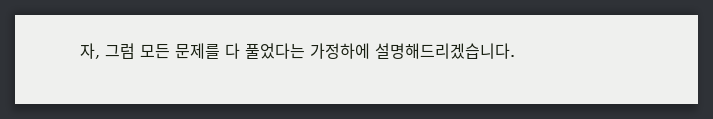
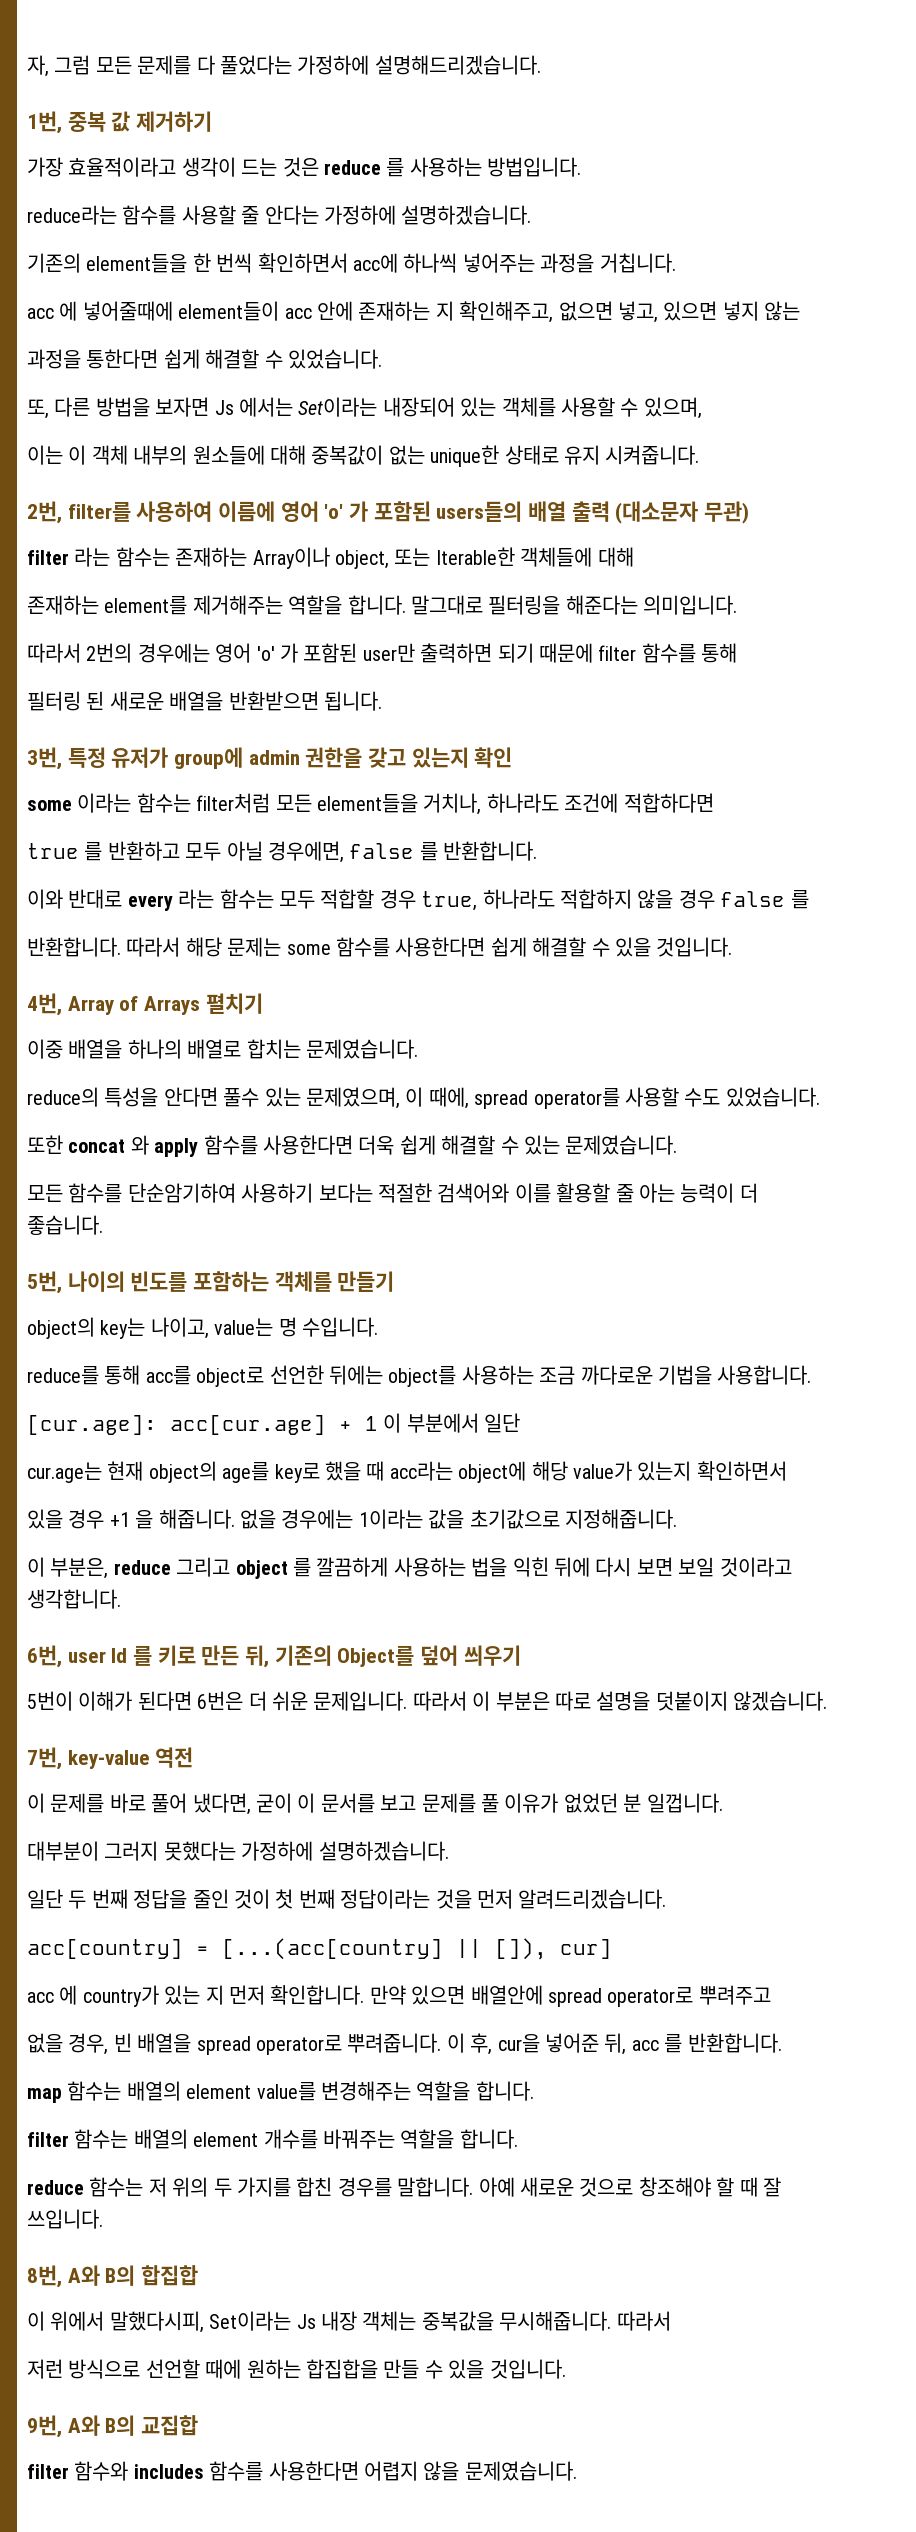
+ 1번, 중복 값 제거하기
+ 가장 효율적이라고 생각이 드는 것은 reduce 를 사용하는 방법입니다.
+ reduce라는 함수를 사용할 줄 안다는 가정하에 설명하겠습니다.
+ 기존의 element들을 한 번씩 확인하면서 acc에 하나씩 넣어주는 과정을 거칩니다.
+ acc 에 넣어줄때에 element들이 acc 안에 존재하는 지 확인해주고, 없으면 넣고, 있으면 넣지 않는
+ 과정을 통한다면 쉽게 해결할 수 있었습니다.
+ 또, 다른 방법을 보자면 Js 에서는 Set이라는 내장되어 있는 객체를 사용할 수 있으며,
+ 이는 이 객체 내부의 원소들에 대해 중복값이 없는 unique한 상태로 유지 시켜줍니다.
+ 2번, filter를 사용하여 이름에 영어 'o' 가 포함된 users들의 배열 출력 (대소문자 무관)
+ filter 라는 함수는 존재하는 Array이나 object, 또는 Iterable한 객체들에 대해
+ 존재하는 element를 제거해주는 역할을 합니다. 말그대로 필터링을 해준다는 의미입니다.
+ 따라서 2번의 경우에는 영어 'o' 가 포함된 user만 출력하면 되기 때문에 filter 함수를 통해
+ 필터링 된 새로운 배열을 반환받으면 됩니다.
+ 3번, 특정 유저가 group에 admin 권한을 갖고 있는지 확인
+ some 이라는 함수는 filter처럼 모든 element들을 거치나, 하나라도 조건에 적합하다면
+ true 를 반환하고 모두 아닐 경우에면, false 를 반환합니다.
+ 이와 반대로 every 라는 함수는 모두 적합할 경우 true, 하나라도 적합하지 않을 경우 false 를
+ 반환합니다. 따라서 해당 문제는 some 함수를 사용한다면 쉽게 해결할 수 있을 것입니다.
+ 4번, Array of Arrays 펼치기
+ 이중 배열을 하나의 배열로 합치는 문제였습니다.
+ reduce의 특성을 안다면 풀수 있는 문제였으며, 이 때에, spread operator를 사용할 수도 있었습니다.
+ 또한 concat 와 apply 함수를 사용한다면 더욱 쉽게 해결할 수 있는 문제였습니다.
+ 모든 함수를 단순암기하여 사용하기 보다는 적절한 검색어와 이를 활용할 줄 아는 능력이 더 좋습니다.
+ 5번, 나이의 빈도를 포함하는 객체를 만들기
+ object의 key는 나이고, value는 명 수입니다.
+ reduce를 통해 acc를 object로 선언한 뒤에는 object를 사용하는 조금 까다로운 기법을 사용합니다.
+ [cur.age]: acc[cur.age] + 1 이 부분에서 일단
+ cur.age는 현재 object의 age를 key로 했을 때 acc라는 object에 해당 value가 있는지 확인하면서
+ 있을 경우 +1 을 해줍니다. 없을 경우에는 1이라는 값을 초기값으로 지정해줍니다.
+ 이 부분은, reduce 그리고 object 를 깔끔하게 사용하는 법을 익힌 뒤에 다시 보면 보일 것이라고 생각합니다.
+ 6번, user Id 를 키로 만든 뒤, 기존의 Object를 덮어 씌우기
+ 5번이 이해가 된다면 6번은 더 쉬운 문제입니다. 따라서 이 부분은 따로 설명을 덧붙이지 않겠습니다.
+ 7번, key-value 역전
+ 이 문제를 바로 풀어 냈다면, 굳이 이 문서를 보고 문제를 풀 이유가 없었던 분 일껍니다.
+ 대부분이 그러지 못했다는 가정하에 설명하겠습니다.
+ 일단 두 번째 정답을 줄인 것이 첫 번째 정답이라는 것을 먼저 알려드리겠습니다.
+ acc[country] = [...(acc[country] || []), cur]
+ acc 에 country가 있는 지 먼저 확인합니다. 만약 있으면 배열안에 spread operator로 뿌려주고
+ 없을 경우, 빈 배열을 spread operator로 뿌려줍니다. 이 후, cur을 넣어준 뒤, acc 를 반환합니다.
+ map 함수는 배열의 element value를 변경해주는 역할을 합니다.
+ filter 함수는 배열의 element 개수를 바꿔주는 역할을 합니다.
+ reduce 함수는 저 위의 두 가지를 합친 경우를 말합니다. 아예 새로운 것으로 창조해야 할 때 잘 쓰입니다.
+ 8번, A와 B의 합집합
+ 이 위에서 말했다시피, Set이라는 Js 내장 객체는 중복값을 무시해줍니다. 따라서
+ 저런 방식으로 선언할 때에 원하는 합집합을 만들 수 있을 것입니다.
+ 9번, A와 B의 교집합
+ filter 함수와 includes 함수를 사용한다면 어렵지 않을 문제였습니다.

